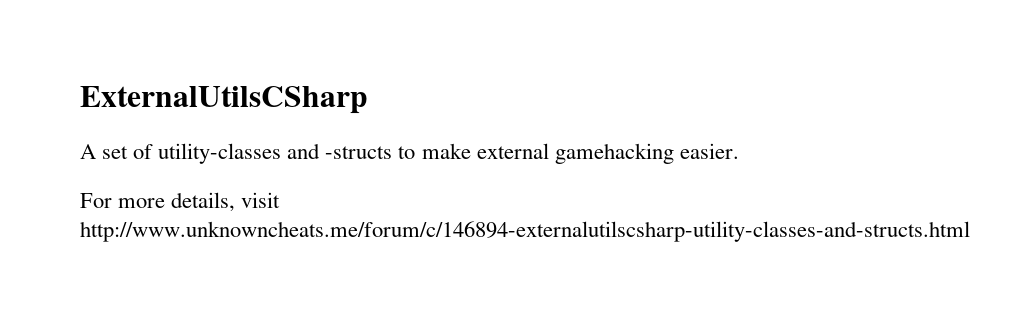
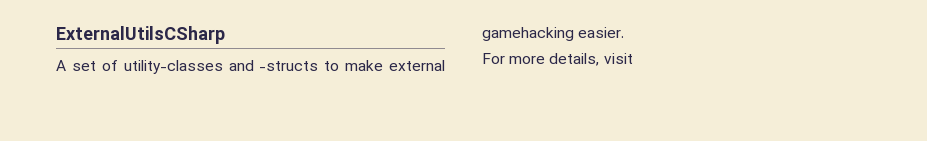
- For more details, visit http://www.unknowncheats.me/forum/c/146894-externalutilscsharp-utility-classes-and-structs.html
+ For more details, visit

